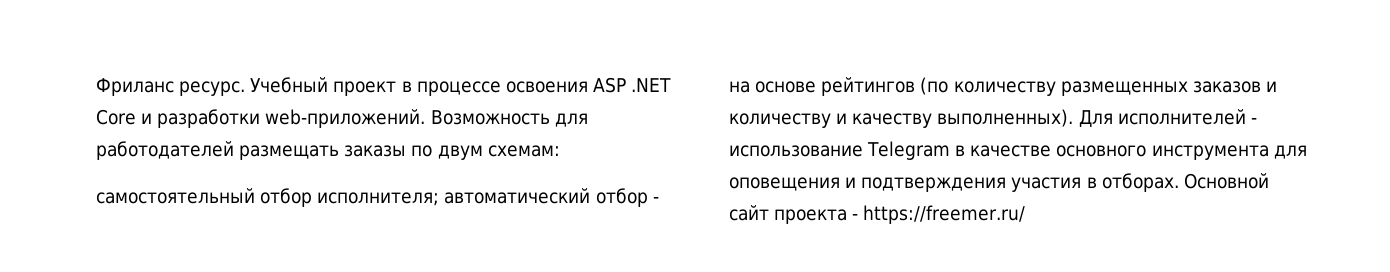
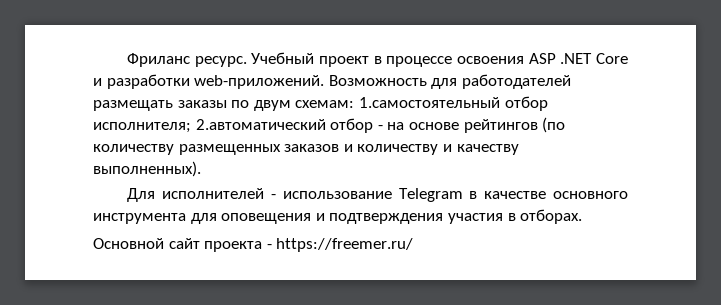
- Возможность для работодателей размещать заказы по двум схемам:
- самостоятельный отбор исполнителя; автоматический отбор - на основе рейтингов (по количеству размещенных заказов и количеству и качеству выполненных). Для исполнителей - использование Telegram в качестве основного инструмента для оповещения и подтверждения участия в отборах. Основной сайт проекта - https://freemer.ru/
+ Возможность для работодателей размещать заказы по двум схемам: 1.самостоятельный отбор исполнителя; 2.автоматический отбор - на основе рейтингов (по количеству размещенных заказов и количеству и качеству выполненных).
+ Для исполнителей - использование Telegram в качестве основного инструмента для оповещения и подтверждения участия в отборах.
+ Основной сайт проекта - https://freemer.ru/

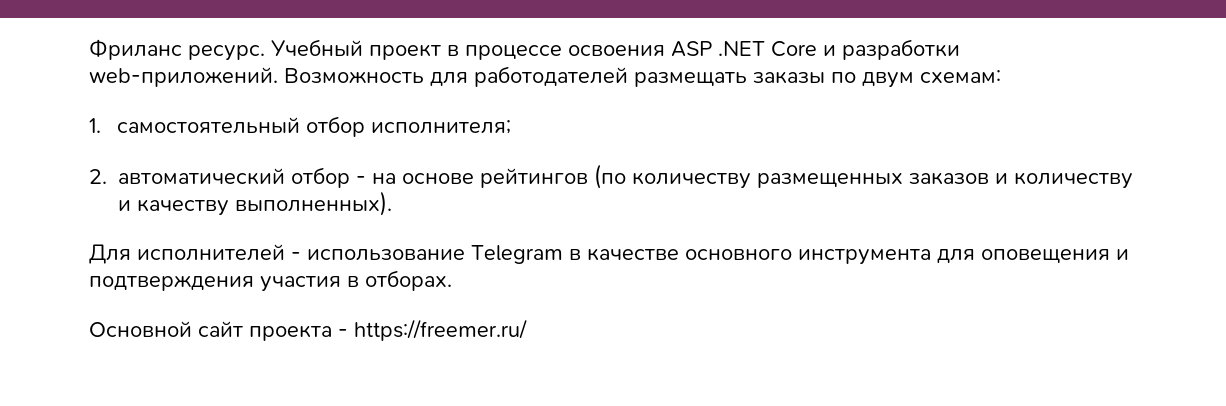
- Возможность для работодателей размещать заказы по двум схемам: 1.самостоятельный отбор исполнителя; 2.автоматический отбор - на основе рейтингов (по количеству размещенных заказов и количеству и качеству выполненных).
+ Возможность для работодателей размещать заказы по двум схемам:
+ 1. самостоятельный отбор исполнителя;
+ 2. автоматический отбор - на основе рейтингов (по количеству размещенных заказов и количеству и качеству выполненных).

